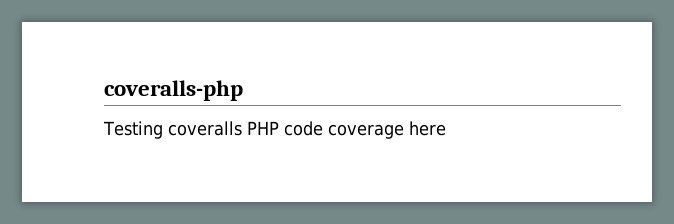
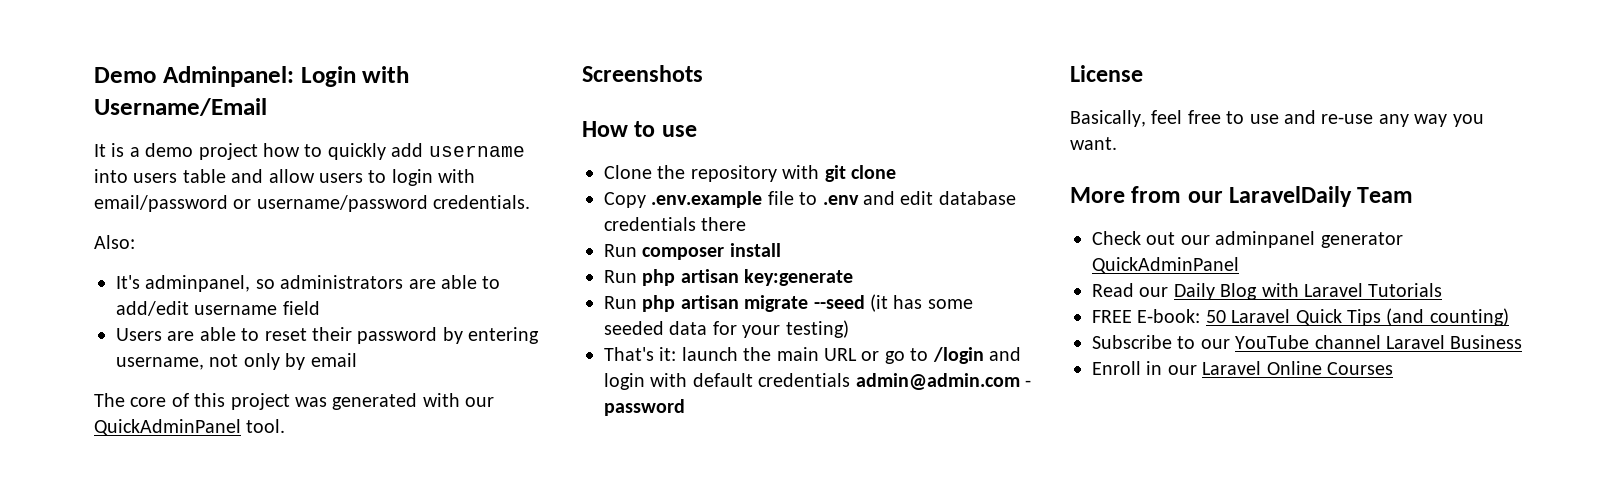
- coveralls-php
- Testing coveralls PHP code coverage here
+ Demo Adminpanel: Login with Username/Email
+ It is a demo project how to quickly add username into users table and allow users to login with email/password or username/password credentials.
+ Also:
+ It's adminpanel, so administrators are able to add/edit username field
+ Users are able to reset their password by entering username, not only by email
+ The core of this project was generated with our QuickAdminPanel tool.
+ Screenshots
+ How to use
+ Clone the repository with git clone
+ Copy .env.example file to .env and edit database credentials there
+ Run composer install
+ Run php artisan key:generate
+ Run php artisan migrate --seed (it has some seeded data for your testing)
+ That's it: launch the main URL or go to /login and login with default credentials admin@admin.com - password
+ License
+ Basically, feel free to use and re-use any way you want.
+ More from our LaravelDaily Team
+ Check out our adminpanel generator QuickAdminPanel
+ Read our Daily Blog with Laravel Tutorials
+ FREE E-book: 50 Laravel Quick Tips (and counting)
+ Subscribe to our YouTube channel Laravel Business
+ Enroll in our Laravel Online Courses

